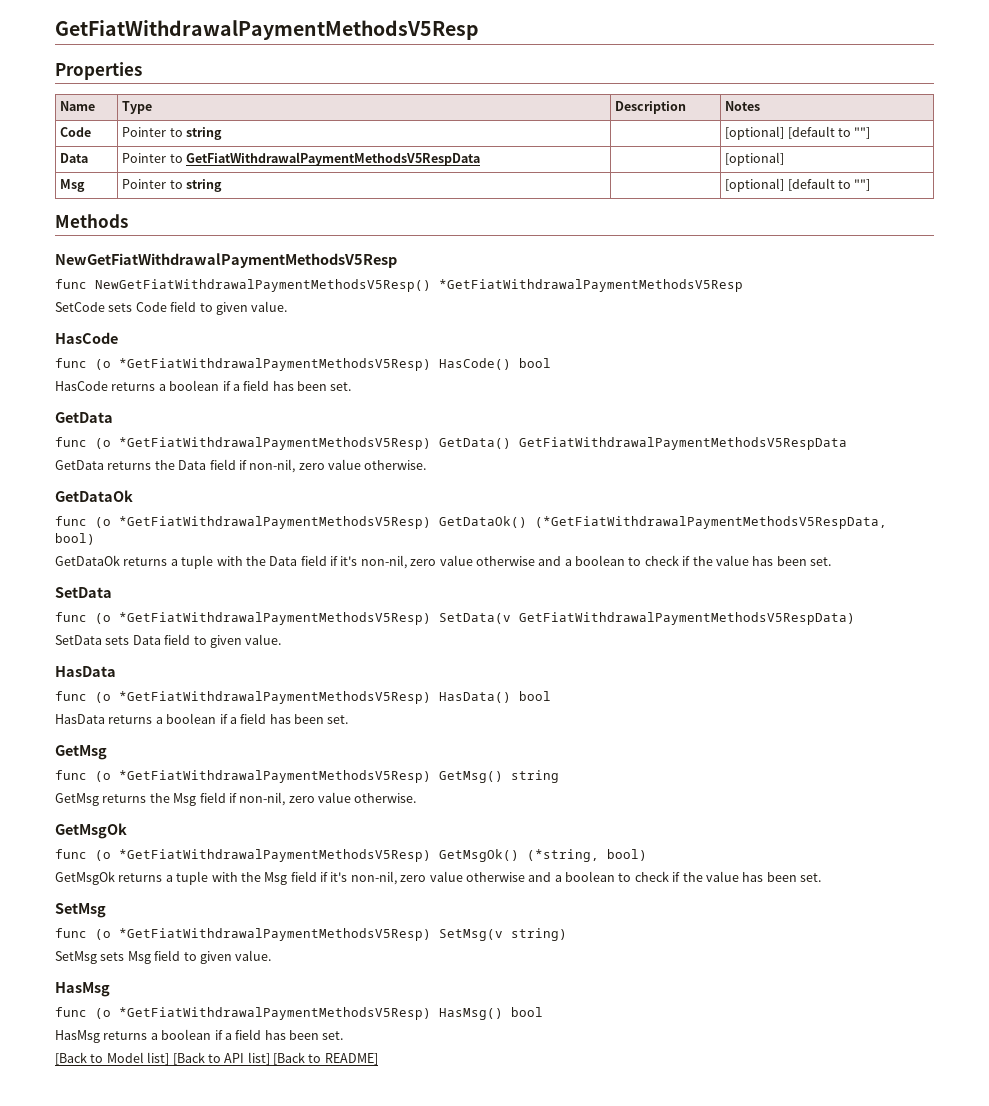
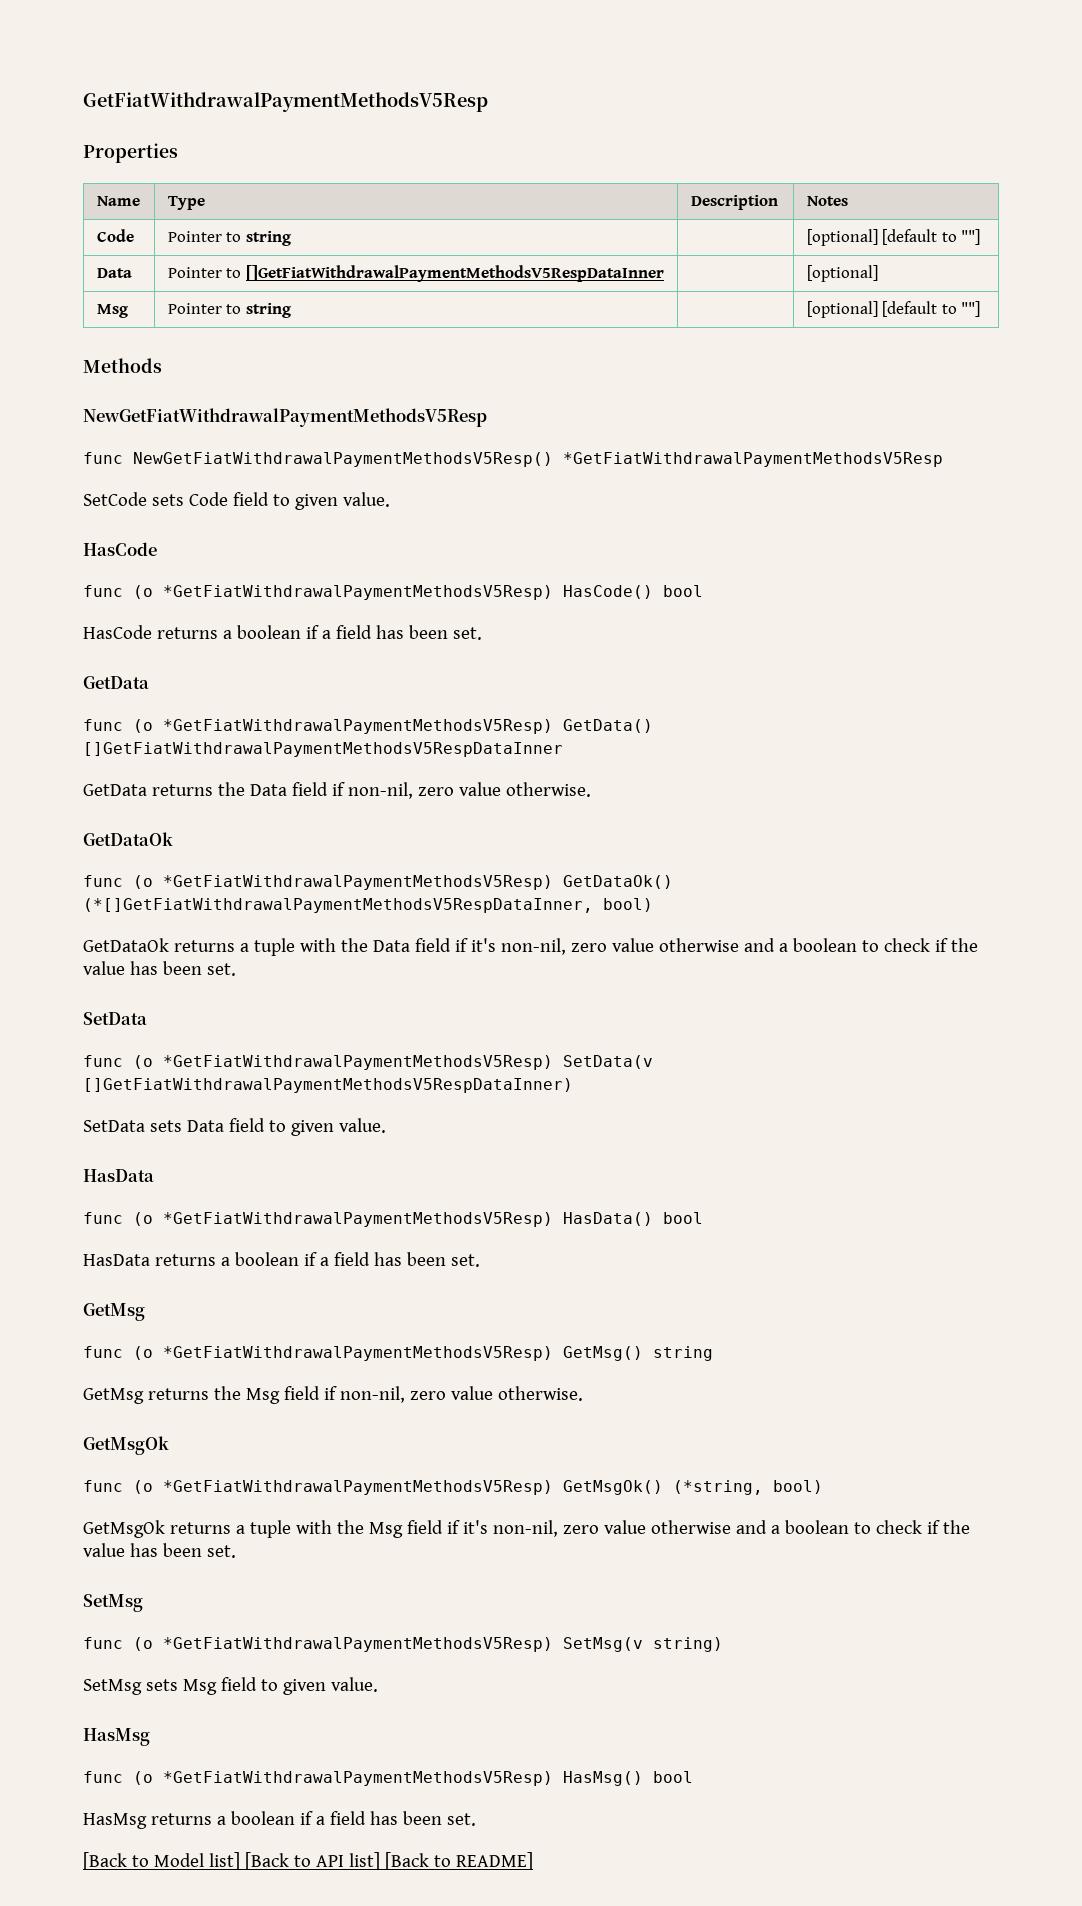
- Data | Pointer to GetFiatWithdrawalPaymentMethodsV5RespData | | [optional]
+ Data | Pointer to []GetFiatWithdrawalPaymentMethodsV5RespDataInner | | [optional]
- func (o *GetFiatWithdrawalPaymentMethodsV5Resp) GetData() GetFiatWithdrawalPaymentMethodsV5RespData
+ func (o *GetFiatWithdrawalPaymentMethodsV5Resp) GetData() []GetFiatWithdrawalPaymentMethodsV5RespDataInner
- func (o *GetFiatWithdrawalPaymentMethodsV5Resp) GetDataOk() (*GetFiatWithdrawalPaymentMethodsV5RespData, bool)
+ func (o *GetFiatWithdrawalPaymentMethodsV5Resp) GetDataOk() (*[]GetFiatWithdrawalPaymentMethodsV5RespDataInner, bool)
- func (o *GetFiatWithdrawalPaymentMethodsV5Resp) SetData(v GetFiatWithdrawalPaymentMethodsV5RespData)
+ func (o *GetFiatWithdrawalPaymentMethodsV5Resp) SetData(v []GetFiatWithdrawalPaymentMethodsV5RespDataInner)

